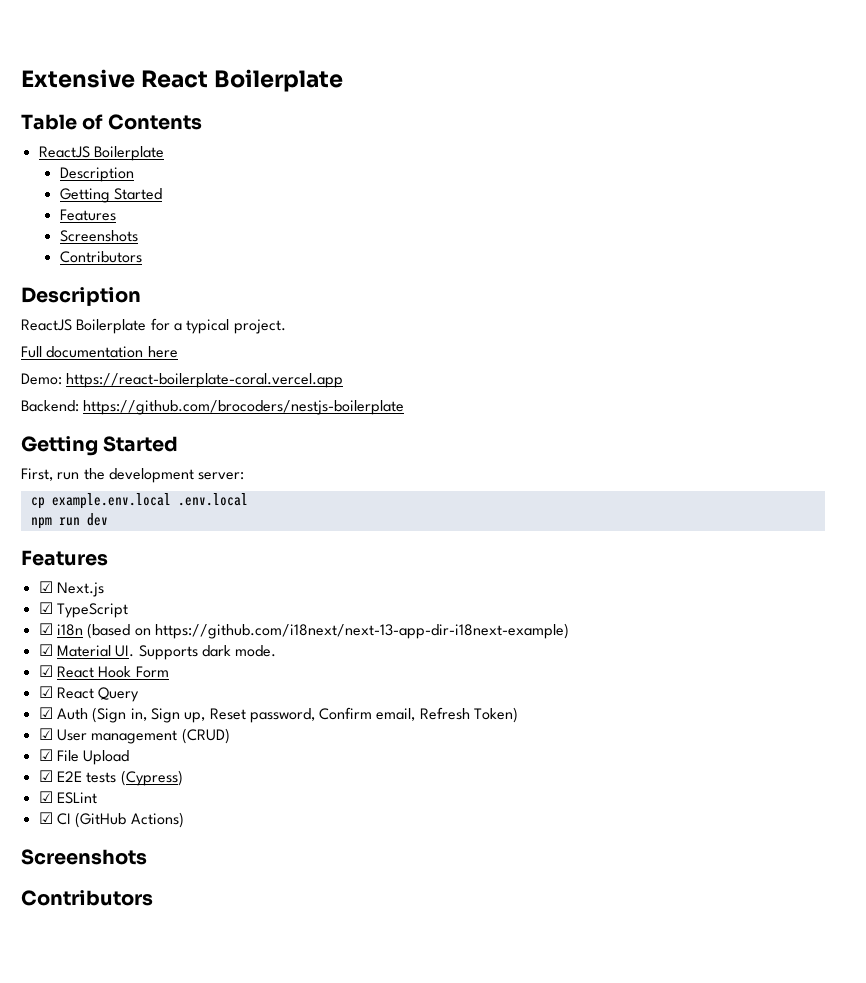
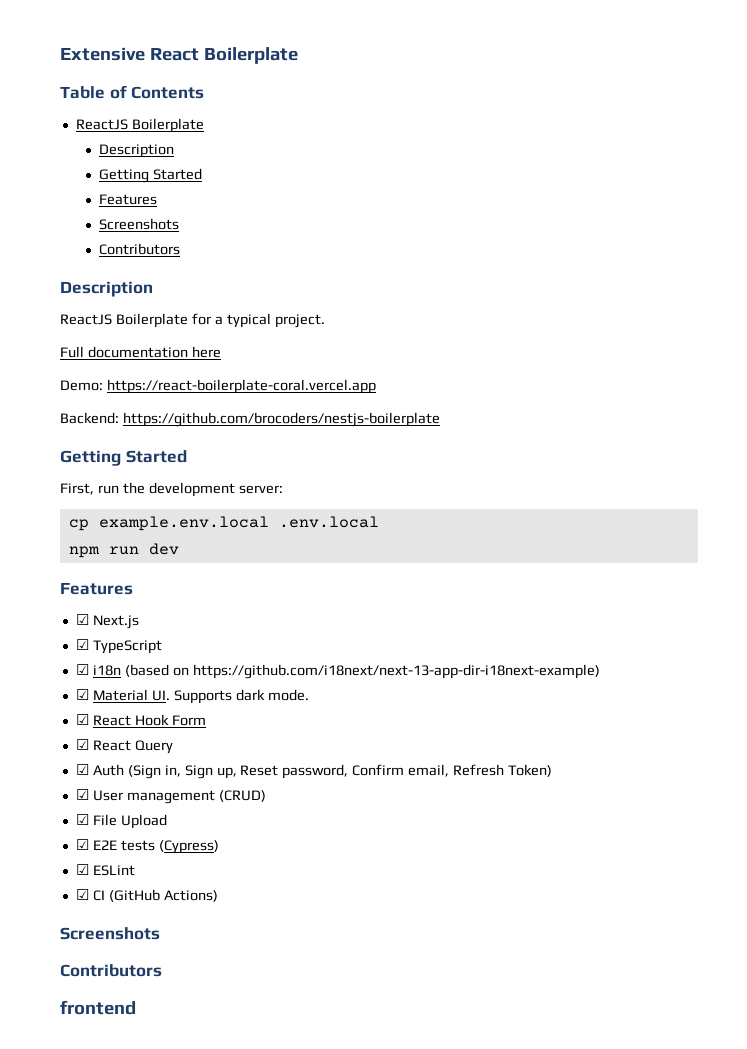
+ frontend

